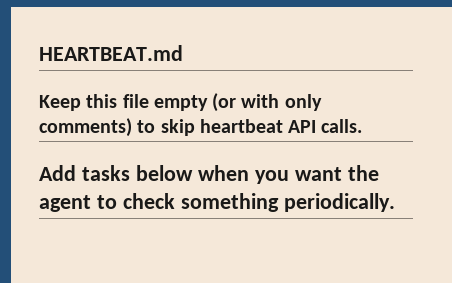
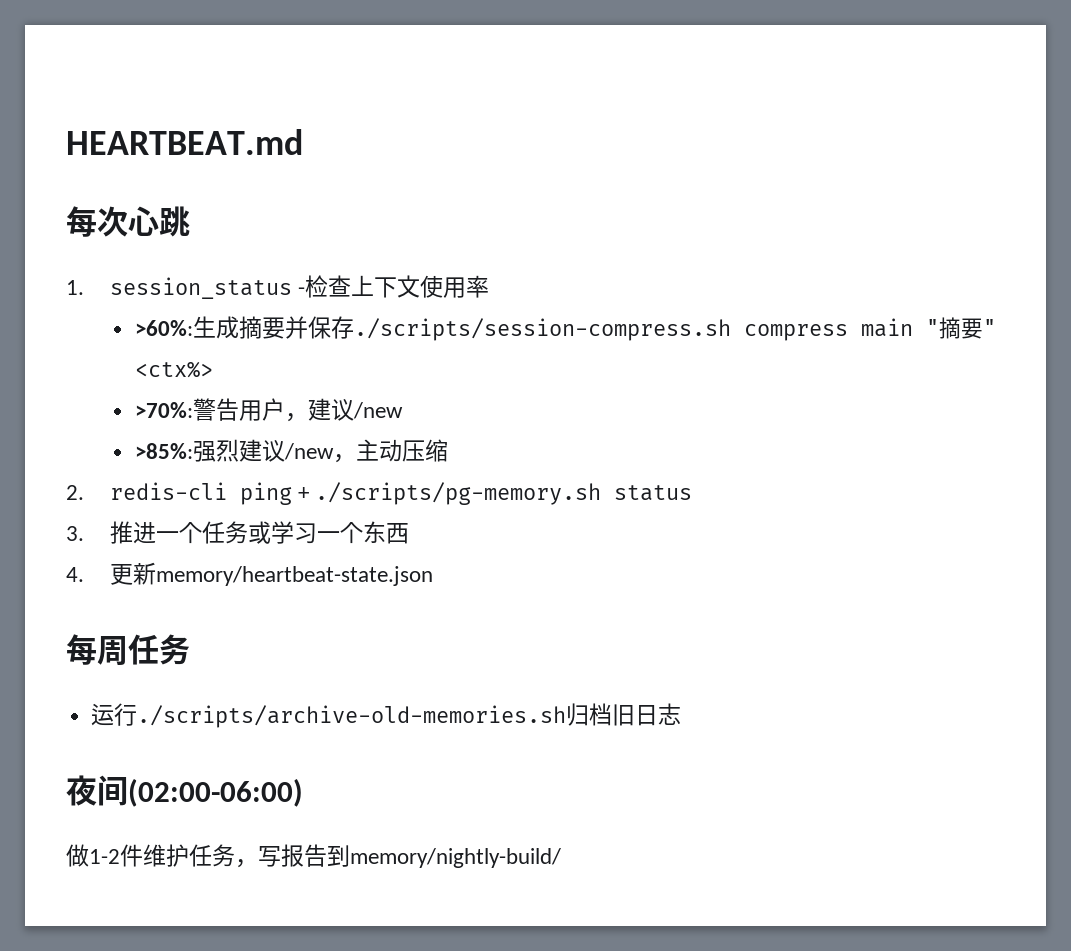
- Keep this file empty (or with only comments) to skip heartbeat API calls.
- Add tasks below when you want the agent to check something periodically.
+ 每次心跳
+ 1. session_status -检查上下文使用率
+ >60%:生成摘要并保存./scripts/session-compress.sh compress main "摘要" <ctx%>
+ >70%:警告用户，建议/new
+ >85%:强烈建议/new，主动压缩
+ 2. redis-cli ping + ./scripts/pg-memory.sh status
+ 3.推进一个任务或学习一个东西
+ 4.更新memory/heartbeat-state.json
+ 每周任务
+ 运行./scripts/archive-old-memories.sh归档旧日志
+ 夜间(02:00-06:00)
+ 做1-2件维护任务，写报告到memory/nightly-build/

